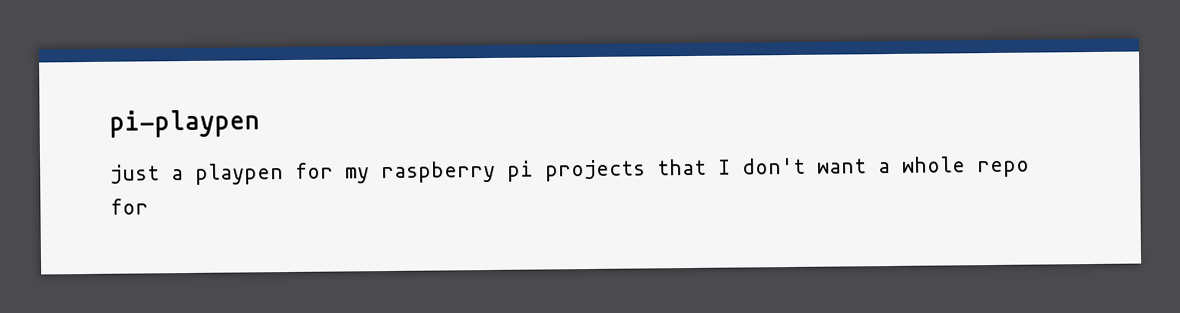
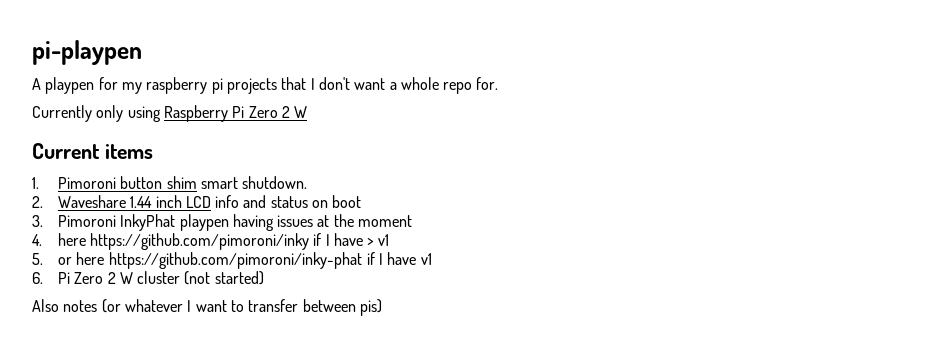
- just a playpen for my raspberry pi projects that I don't want a whole repo for
+ A playpen for my raspberry pi projects that I don't want a whole repo for.
+ Currently only using Raspberry Pi Zero 2 W
+ Current items
+ 1. Pimoroni button shim smart shutdown.
+ 2. Waveshare 1.44 inch LCD info and status on boot
+ 3. Pimoroni InkyPhat playpen having issues at the moment
+ 4. here https://github.com/pimoroni/inky if I have > v1
+ 5. or here https://github.com/pimoroni/inky-phat if I have v1
+ 6. Pi Zero 2 W cluster (not started)
+ Also notes (or whatever I want to transfer between pis)

